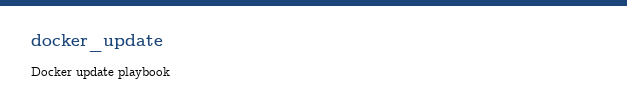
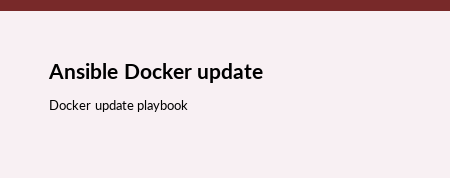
- docker_update
+ Ansible Docker update

